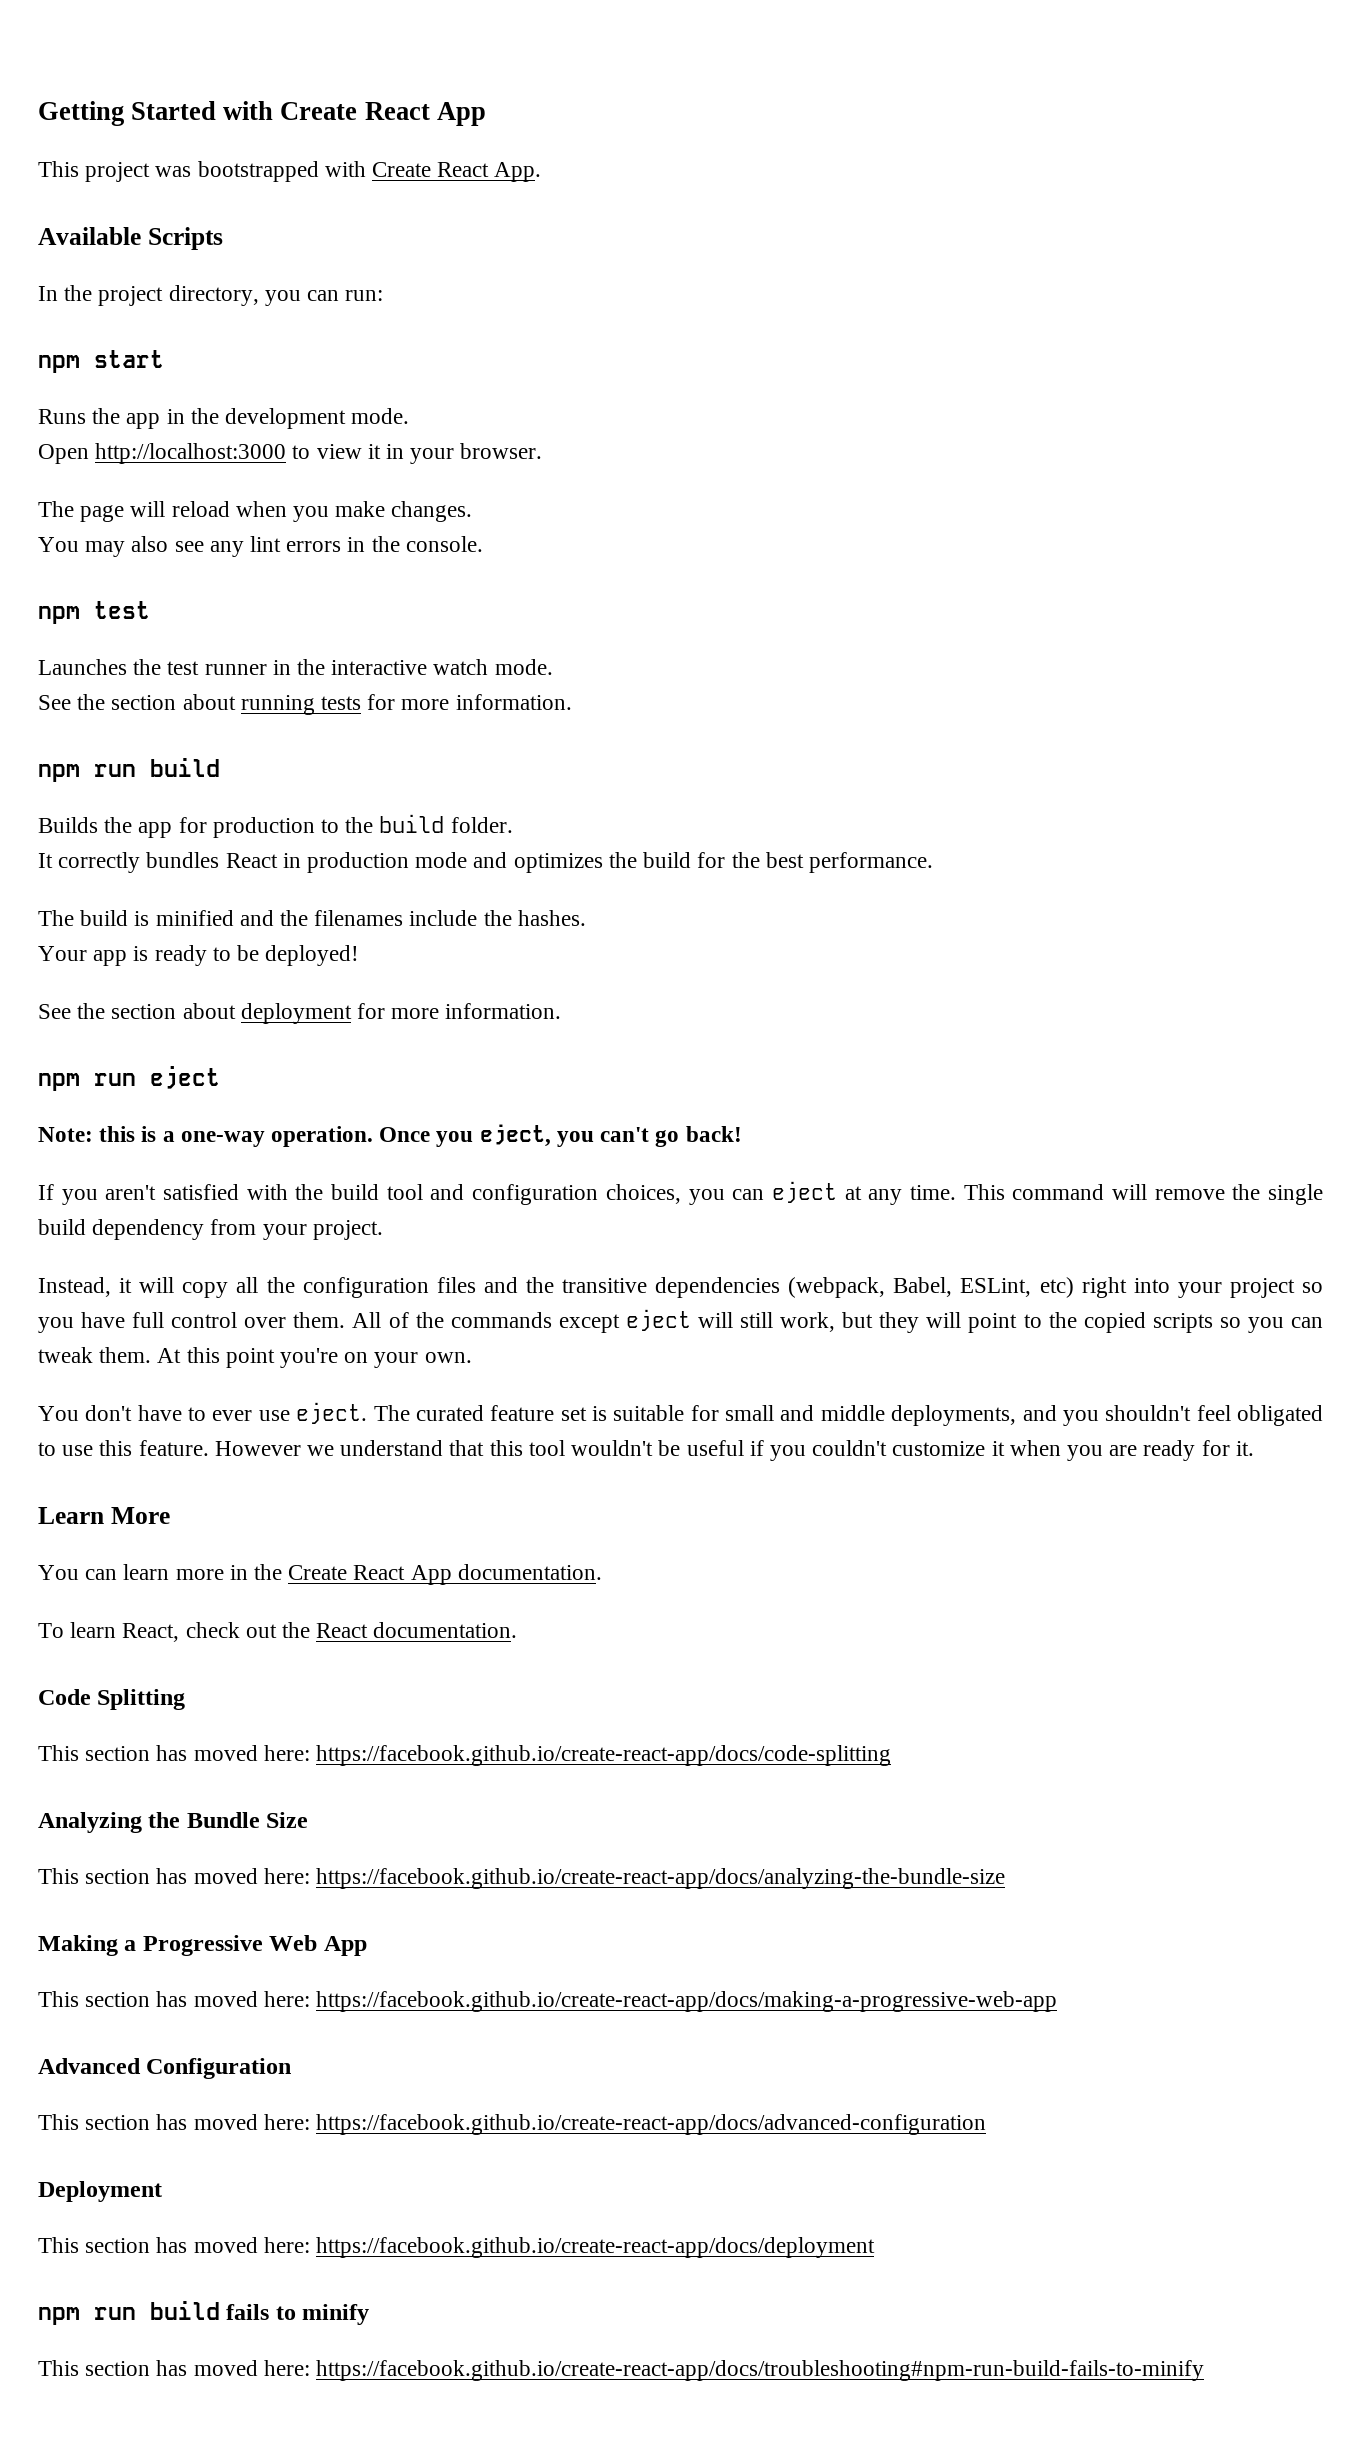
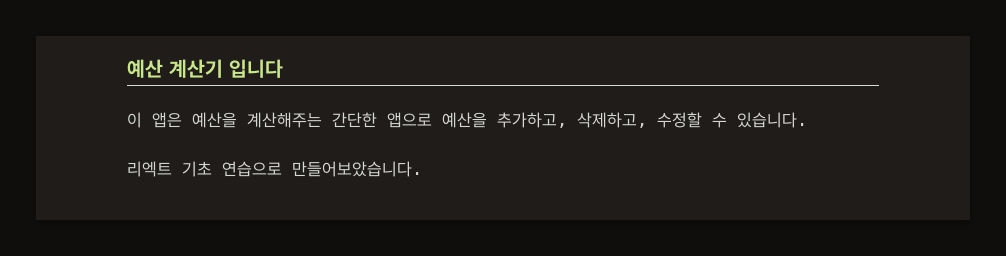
- Getting Started with Create React App
- This project was bootstrapped with Create React App.
- Available Scripts
- In the project directory, you can run:
- npm start
- Runs the app in the development mode.
- Open http://localhost:3000 to view it in your browser.
- The page will reload when you make changes.
- You may also see any lint errors in the console.
- npm test
- Launches the test runner in the interactive watch mode.
- See the section about running tests for more information.
- npm run build
- Builds the app for production to the build folder.
- It correctly bundles React in production mode and optimizes the build for the best performance.
- The build is minified and the filenames include the hashes.
- Your app is ready to be deployed!
- See the section about deployment for more information.
- npm run eject
- Note: this is a one-way operation. Once you eject, you can't go back!
- If you aren't satisfied with the build tool and configuration choices, you can eject at any time. This command will remove the single build dependency from your project.
- Instead, it will copy all the configuration files and the transitive dependencies (webpack, Babel, ESLint, etc) right into your project so you have full control over them. All of the commands except eject will still work, but they will point to the copied scripts so you can tweak them. At this point you're on your own.
- You don't have to ever use eject. The curated feature set is suitable for small and middle deployments, and you shouldn't feel obligated to use this feature. However we understand that this tool wouldn't be useful if you couldn't customize it when you are ready for it.
- Learn More
- You can learn more in the Create React App documentation.
- To learn React, check out the React documentation.
- Code Splitting
- This section has moved here: https://facebook.github.io/create-react-app/docs/code-splitting
- Analyzing the Bundle Size
- This section has moved here: https://facebook.github.io/create-react-app/docs/analyzing-the-bundle-size
- Making a Progressive Web App
- This section has moved here: https://facebook.github.io/create-react-app/docs/making-a-progressive-web-app
- Advanced Configuration
- This section has moved here: https://facebook.github.io/create-react-app/docs/advanced-configuration
- Deployment
- This section has moved here: https://facebook.github.io/create-react-app/docs/deployment
- npm run build fails to minify
- This section has moved here: https://facebook.github.io/create-react-app/docs/troubleshooting#npm-run-build-fails-to-minify
+ 예산 계산기 입니다
+ 이 앱은 예산을 계산해주는 간단한 앱으로 예산을 추가하고, 삭제하고, 수정할 수 있습니다.
+ 리엑트 기초 연습으로 만들어보았습니다.

